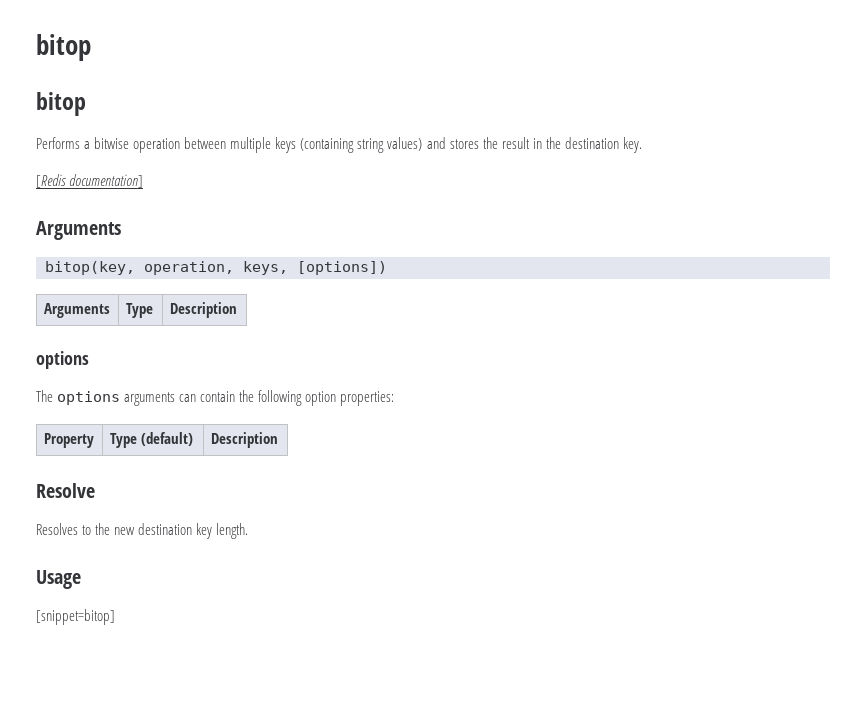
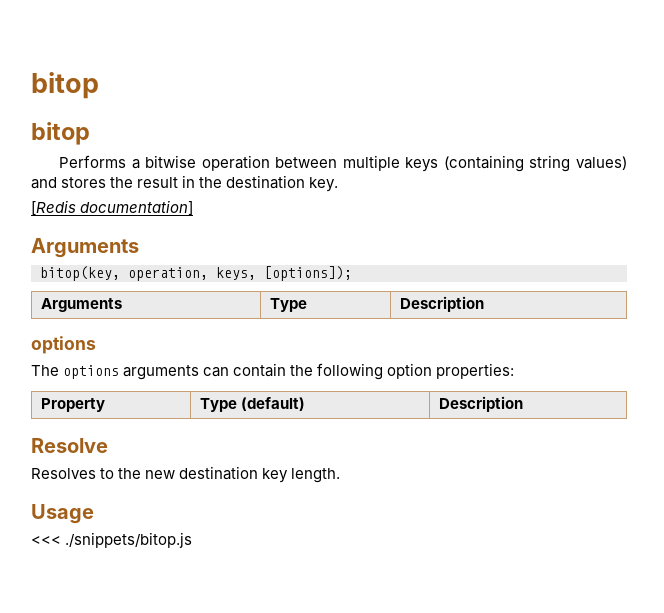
- bitop(key, operation, keys, [options])
+ bitop(key, operation, keys, [options]);
- [snippet=bitop]
+ <<< ./snippets/bitop.js

